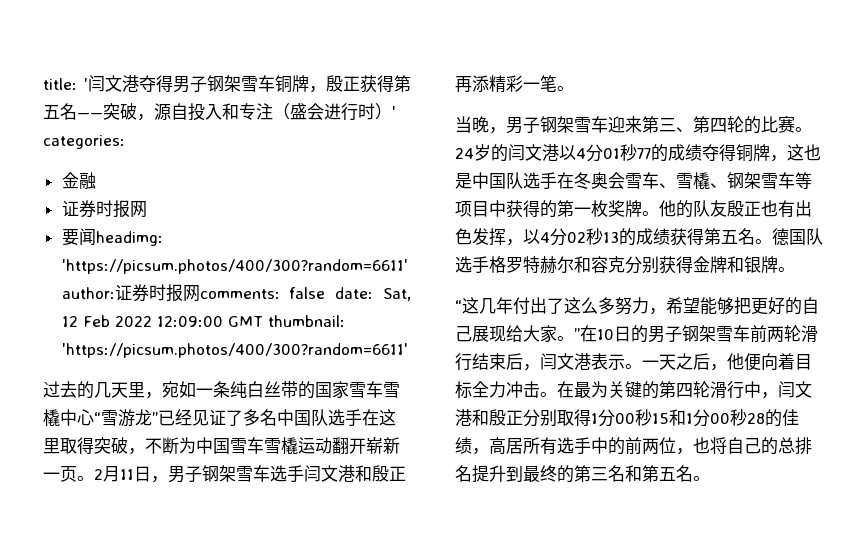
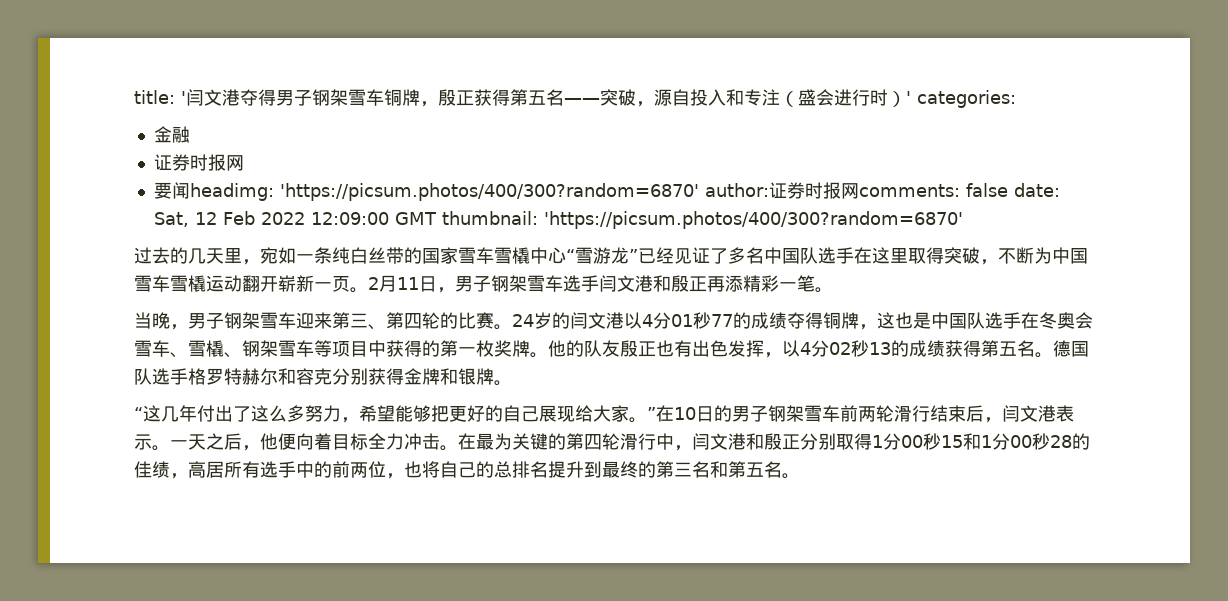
- 要闻headimg: 'https://picsum.photos/400/300?random=6611' author:证券时报网comments: false date: Sat, 12 Feb 2022 12:09:00 GMT thumbnail: 'https://picsum.photos/400/300?random=6611'
+ 要闻headimg: 'https://picsum.photos/400/300?random=6870' author:证券时报网comments: false date: Sat, 12 Feb 2022 12:09:00 GMT thumbnail: 'https://picsum.photos/400/300?random=6870'

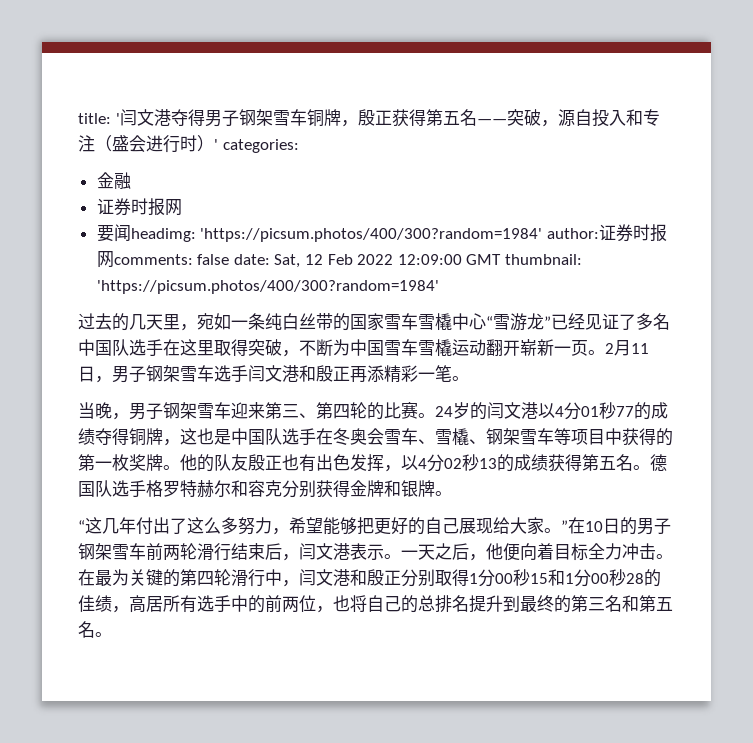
- 要闻headimg: 'https://picsum.photos/400/300?random=6870' author:证券时报网comments: false date: Sat, 12 Feb 2022 12:09:00 GMT thumbnail: 'https://picsum.photos/400/300?random=6870'
+ 要闻headimg: 'https://picsum.photos/400/300?random=1984' author:证券时报网comments: false date: Sat, 12 Feb 2022 12:09:00 GMT thumbnail: 'https://picsum.photos/400/300?random=1984'

